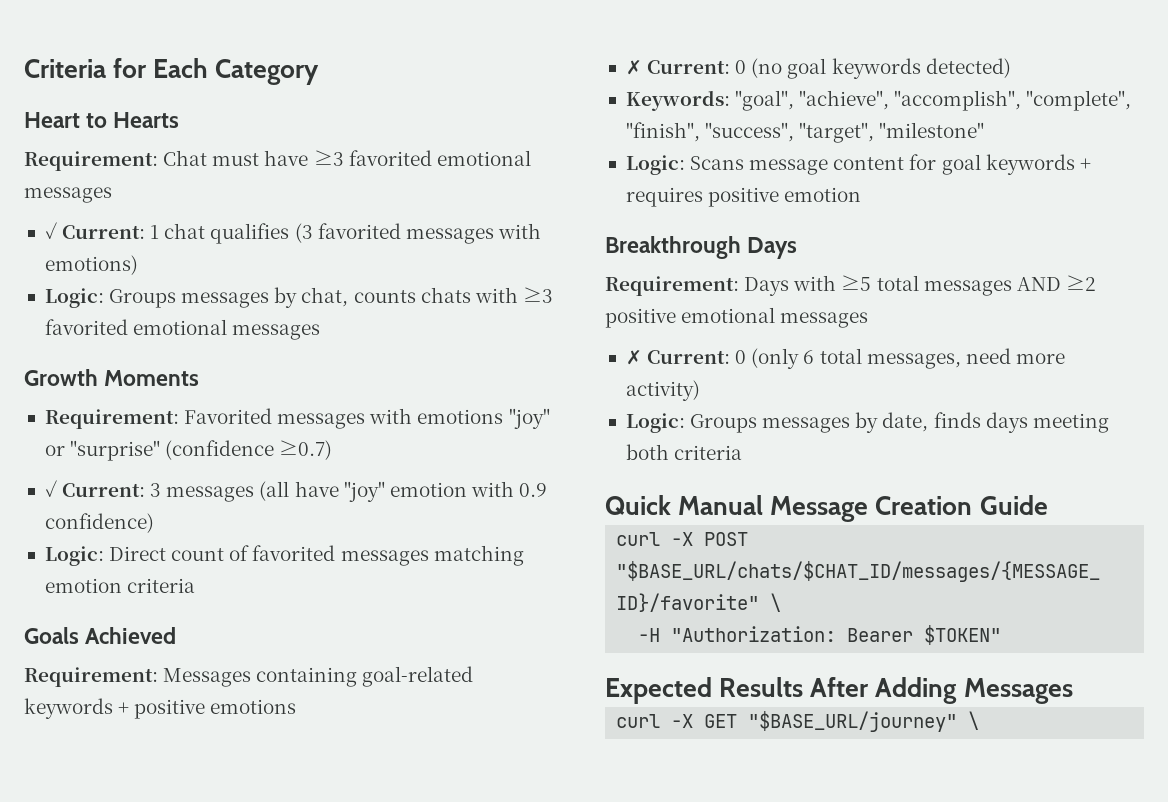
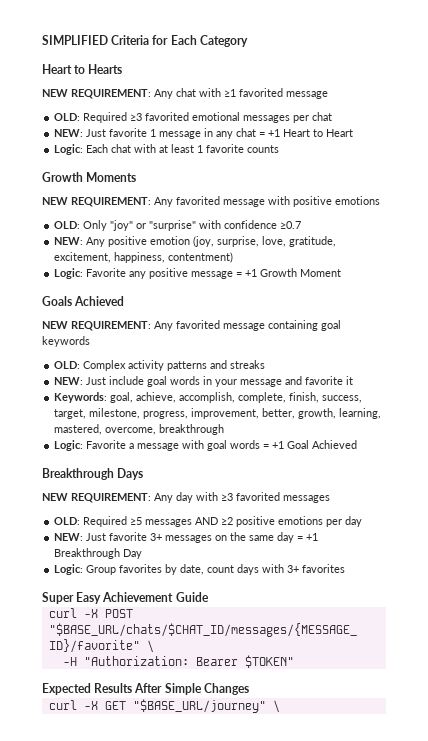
- Criteria for Each Category
+ SIMPLIFIED Criteria for Each Category
- Requirement: Chat must have ≥3 favorited emotional messages
- ✓ Current: 1 chat qualifies (3 favorited messages with emotions)
- Logic: Groups messages by chat, counts chats with ≥3 favorited emotional messages
+ NEW REQUIREMENT: Any chat with ≥1 favorited message
+ OLD: Required ≥3 favorited emotional messages per chat
+ NEW: Just favorite 1 message in any chat = +1 Heart to Heart
+ Logic: Each chat with at least 1 favorite counts
  Growth Moments
- Requirement: Favorited messages with emotions "joy" or "surprise" (confidence ≥0.7)
- ✓ Current: 3 messages (all have "joy" emotion with 0.9 confidence)
- Logic: Direct count of favorited messages matching emotion criteria
+ NEW REQUIREMENT: Any favorited message with positive emotions
+ OLD: Only "joy" or "surprise" with confidence ≥0.7
+ NEW: Any positive emotion (joy, surprise, love, gratitude, excitement, happiness, contentment)
+ Logic: Favorite any positive message = +1 Growth Moment
  Goals Achieved
- Requirement: Messages containing goal-related keywords + positive emotions
- ✗ Current: 0 (no goal keywords detected)
- Keywords: "goal", "achieve", "accomplish", "complete", "finish", "success", "target", "milestone"
- Logic: Scans message content for goal keywords + requires positive emotion
+ NEW REQUIREMENT: Any favorited message containing goal keywords
+ OLD: Complex activity patterns and streaks
+ NEW: Just include goal words in your message and favorite it
+ Keywords: goal, achieve, accomplish, complete, finish, success, target, milestone, progress, improvement, better, growth, learning, mastered, overcome, breakthrough
+ Logic: Favorite a message with goal words = +1 Goal Achieved
  Breakthrough Days
- Requirement: Days with ≥5 total messages AND ≥2 positive emotional messages
- ✗ Current: 0 (only 6 total messages, need more activity)
- Logic: Groups messages by date, finds days meeting both criteria
- Quick Manual Message Creation Guide
+ NEW REQUIREMENT: Any day with ≥3 favorited messages
+ OLD: Required ≥5 messages AND ≥2 positive emotions per day
+ NEW: Just favorite 3+ messages on the same day = +1 Breakthrough Day
+ Logic: Group favorites by date, count days with 3+ favorites
+ Super Easy Achievement Guide
- Expected Results After Adding Messages
+ Expected Results After Simple Changes

